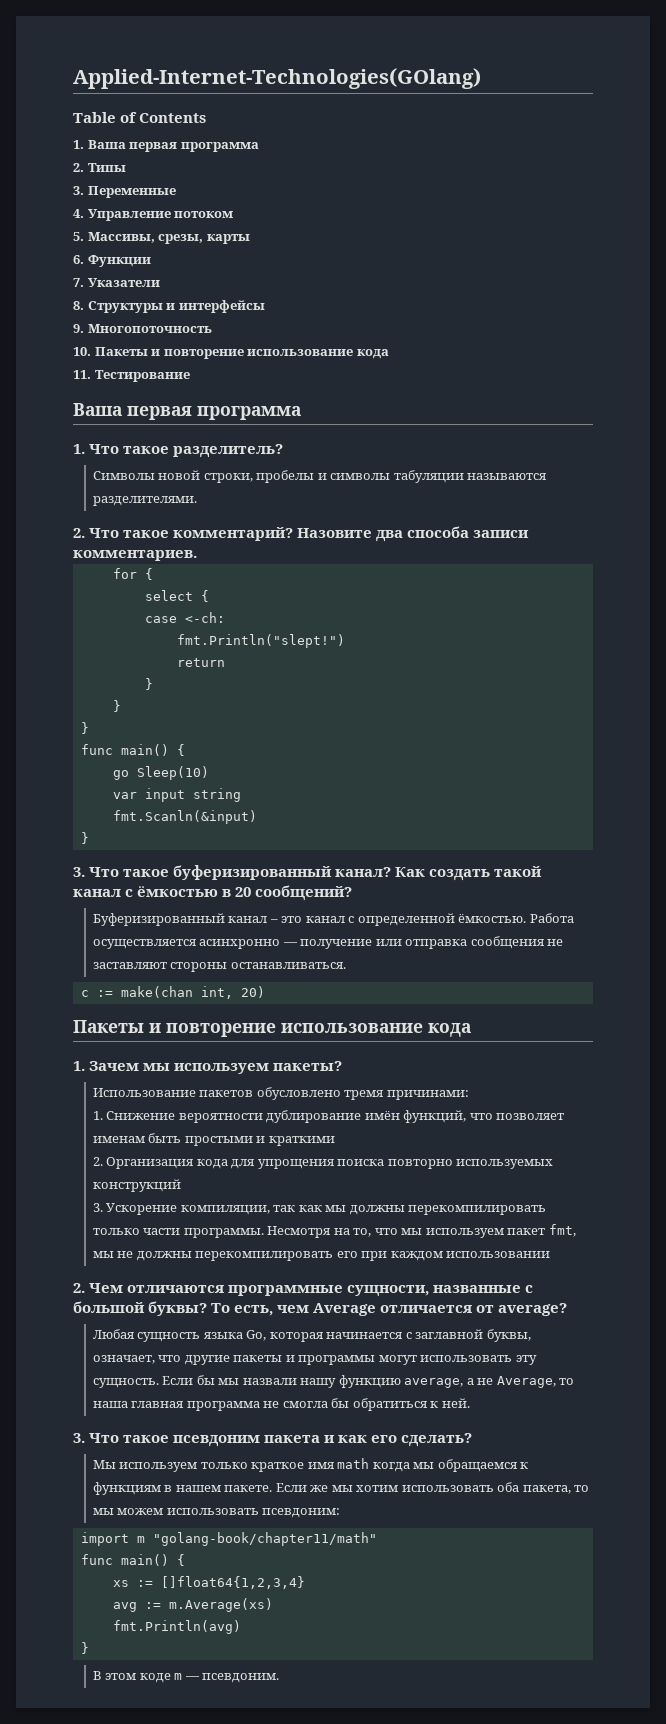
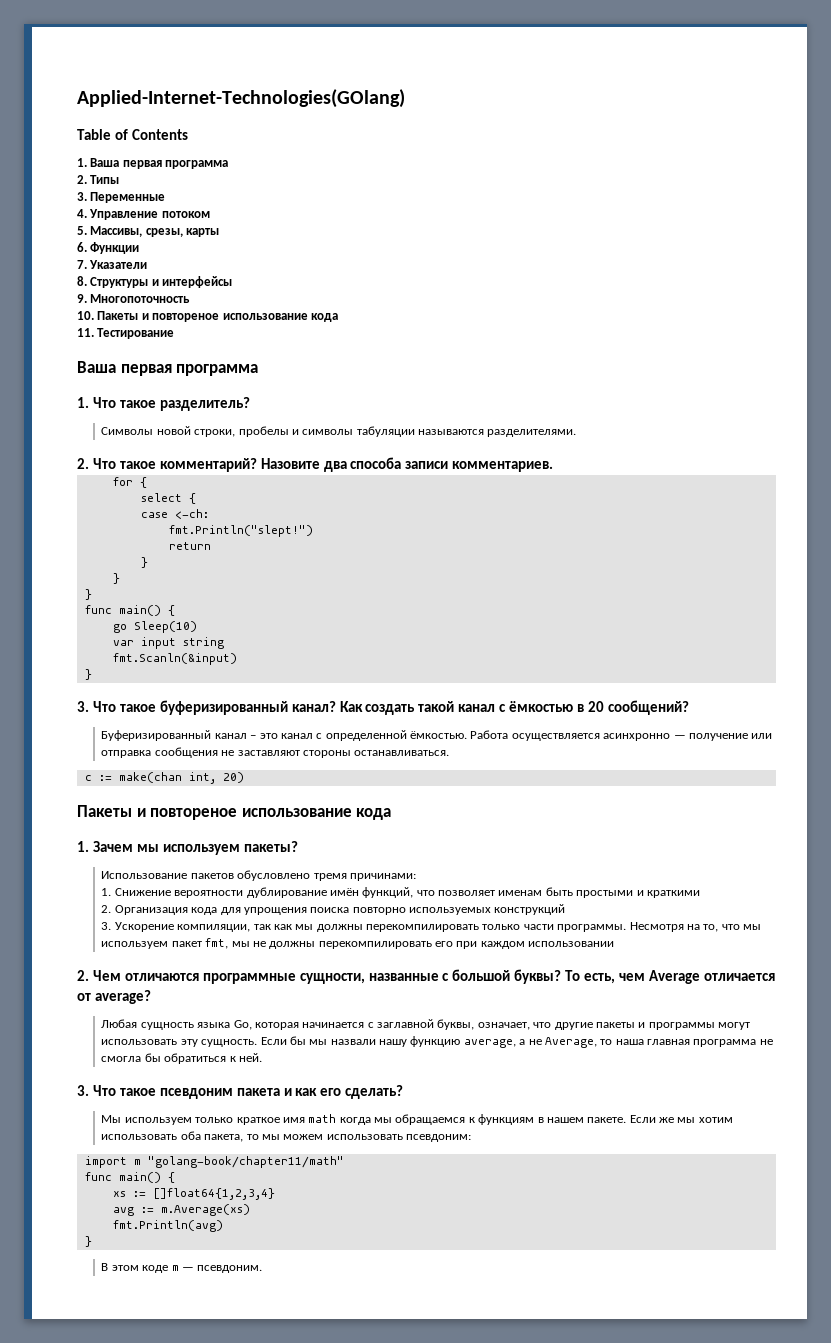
- 10. Пакеты и повторение использование кода
+ 10. Пакеты и повтореное использование кода
  c := make(chan int, 20)
- Пакеты и повторение использование кода
+ Пакеты и повтореное использование кода

